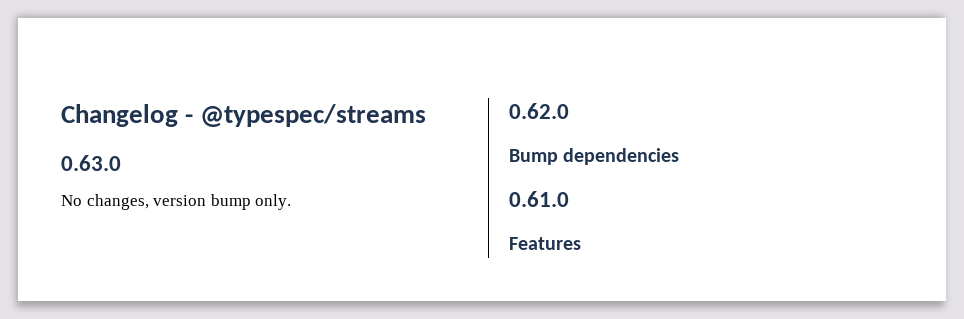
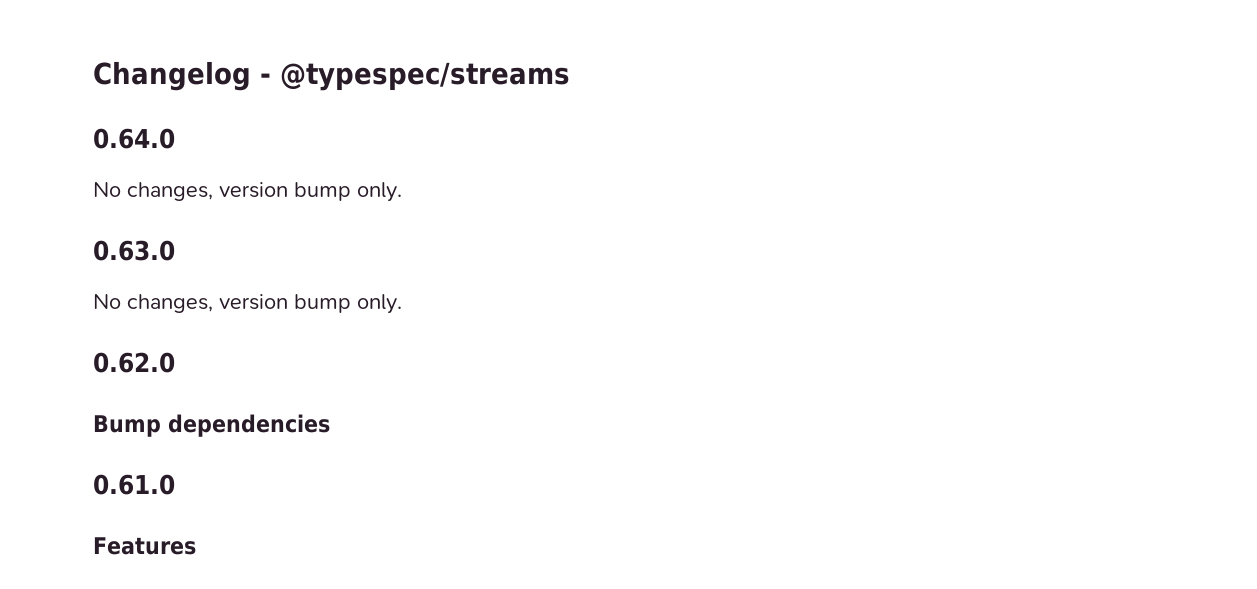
+ 0.64.0
+ No changes, version bump only.

